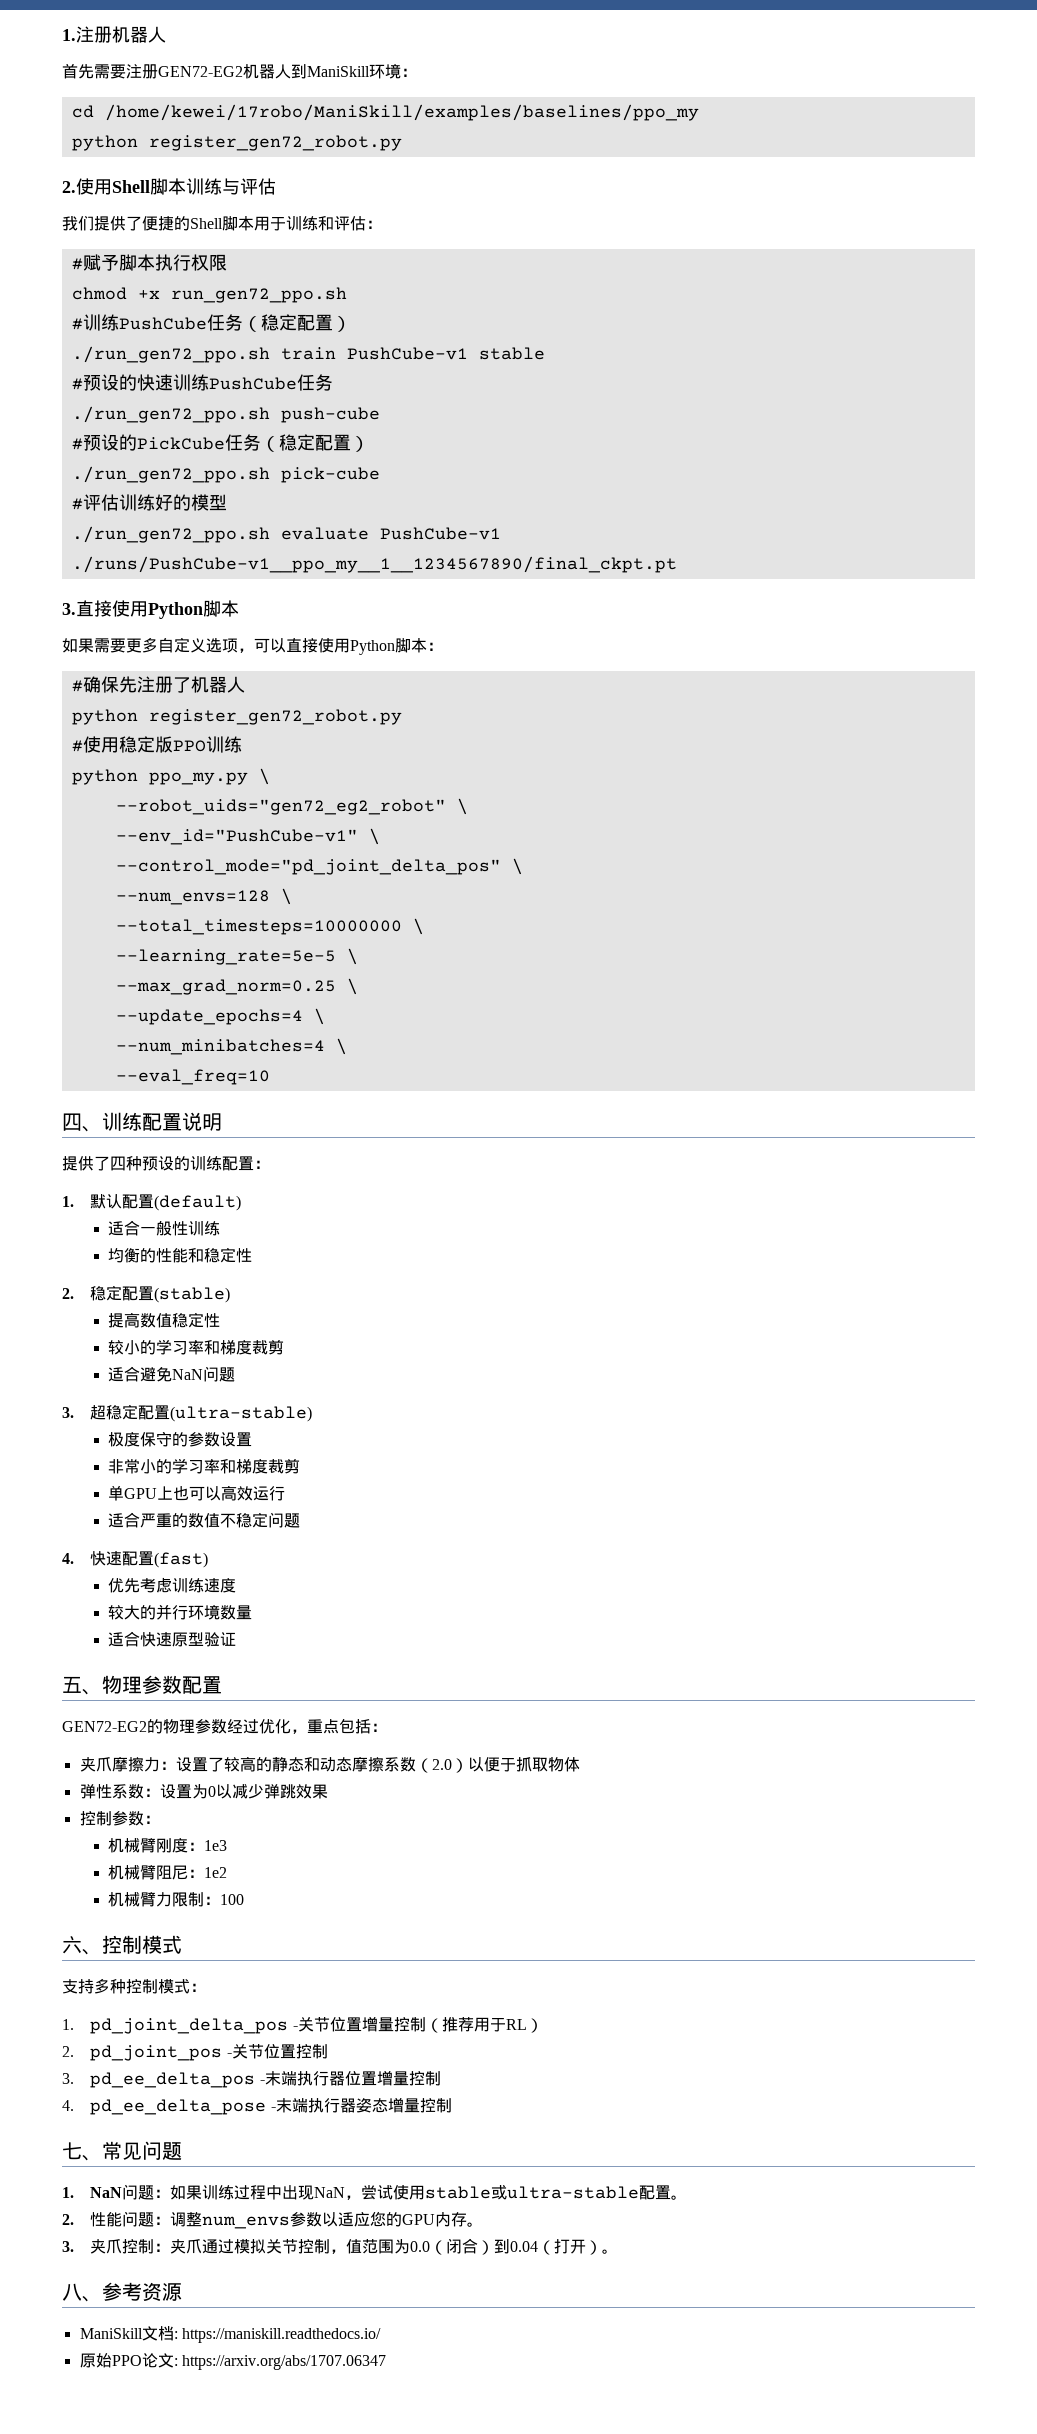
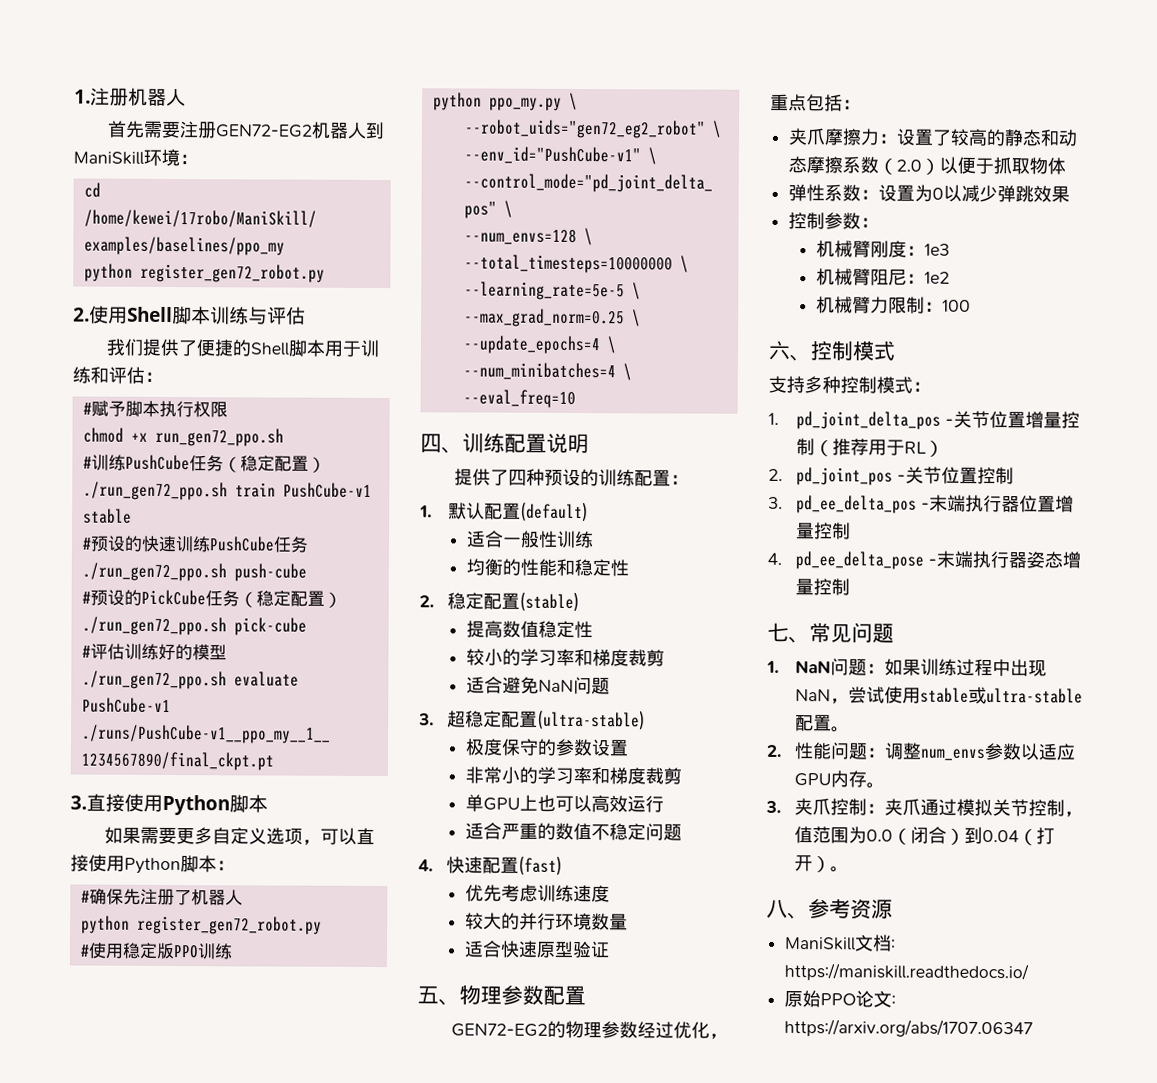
- 2.性能问题：调整num_envs参数以适应您的GPU内存。
+ 2.性能问题：调整num_envs参数以适应GPU内存。

